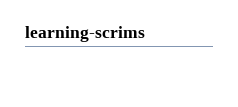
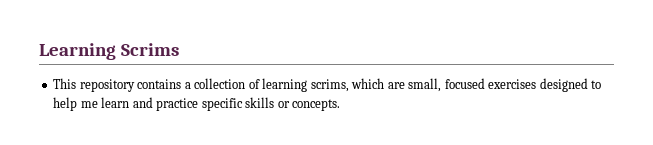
- learning-scrims
+ Learning Scrims
+ This repository contains a collection of learning scrims, which are small, focused exercises designed to help me learn and practice specific skills or concepts.

